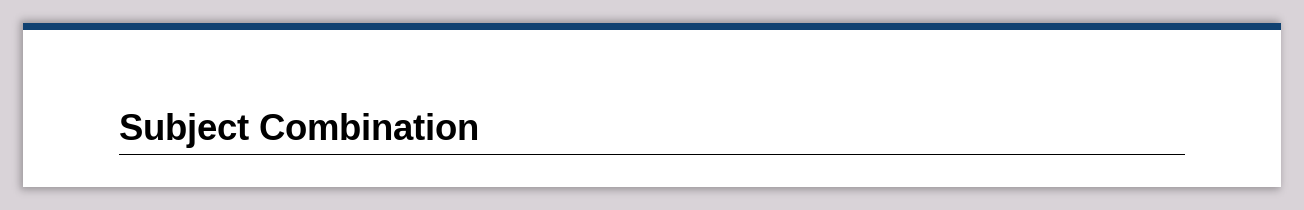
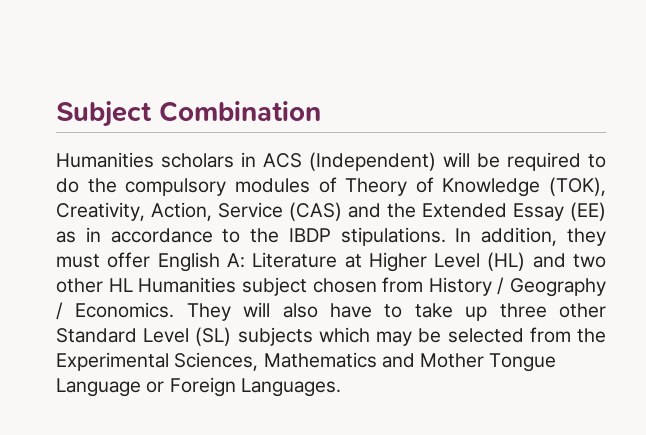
+ Humanities scholars in ACS (Independent) will be required to do the compulsory modules of Theory of Knowledge (TOK), Creativity, Action, Service (CAS) and the Extended Essay (EE) as in accordance to the IBDP stipulations. In addition, they must offer English A: Literature at Higher Level (HL) and two other HL Humanities subject chosen from History / Geography / Economics. They will also have to take up three other Standard Level (SL) subjects which may be selected from the Experimental Sciences, Mathematics and Mother Tongue Language or Foreign Languages.

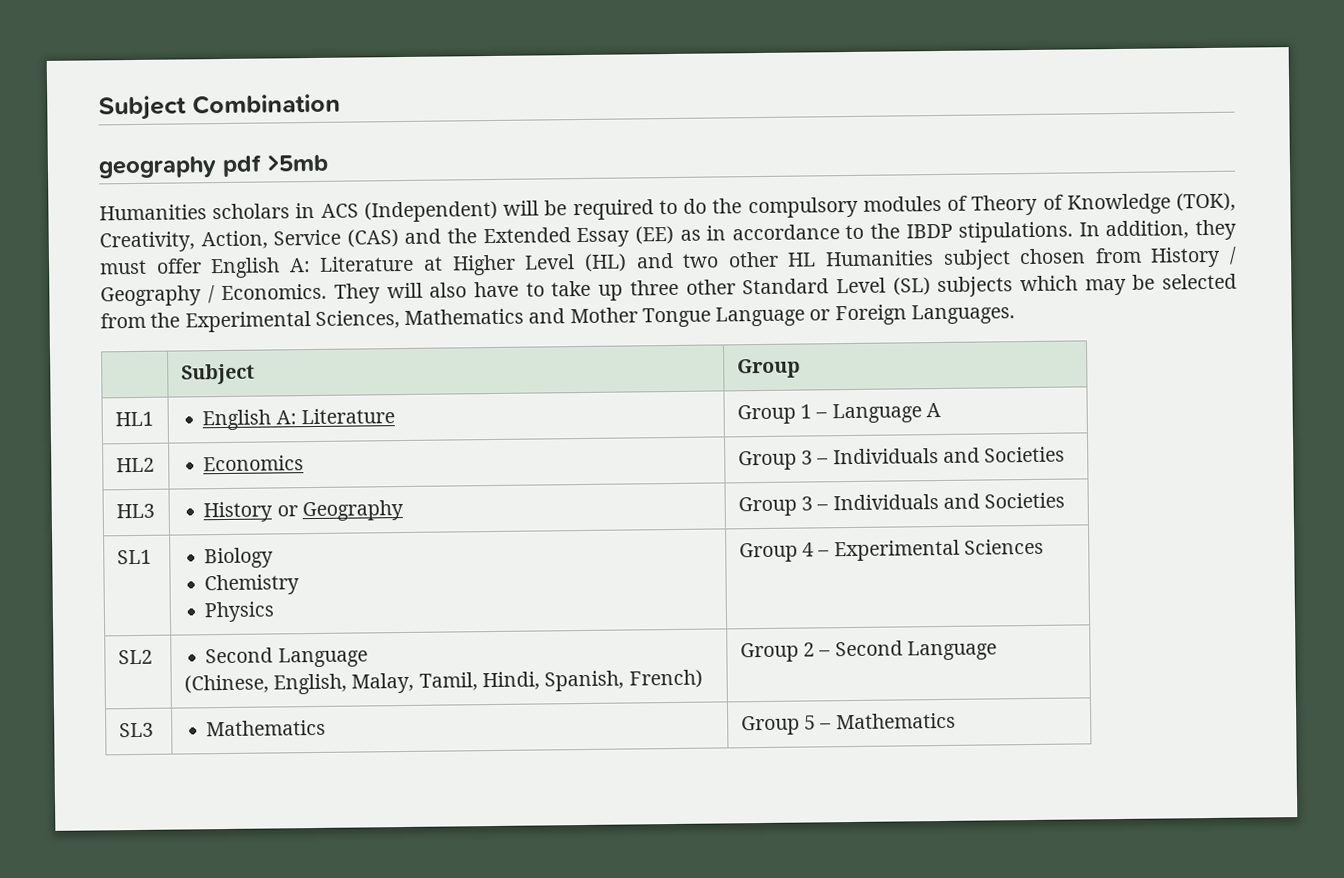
+ geography pdf >5mb
+ | Subject | Group
+ HL1 | English A: Literature | Group 1 – Language A
+ HL2 | Economics | Group 3 – Individuals and Societies
+ HL3 | History or Geography | Group 3 – Individuals and Societies
+ SL1 | Biology
+ Chemistry
+ Physics | Group 4 – Experimental Sciences
+ SL2 | Second Language
+ (Chinese, English, Malay, Tamil, Hindi, Spanish, French) | Group 2 – Second Language
+ SL3 | Mathematics | Group 5 – Mathematics

